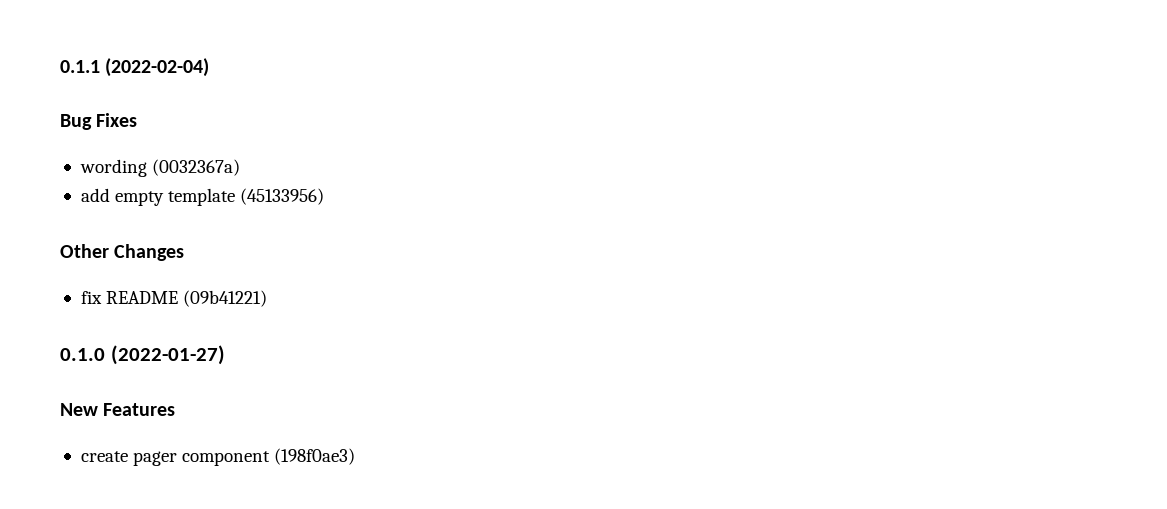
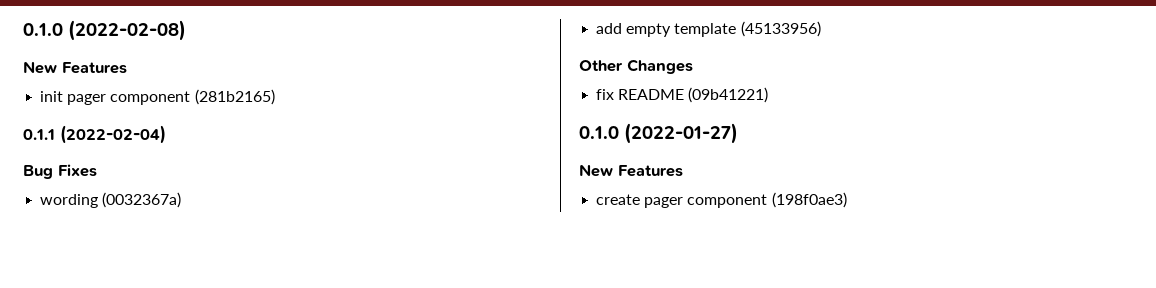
+ 0.1.0 (2022-02-08)
+ New Features
+ init pager component (281b2165)

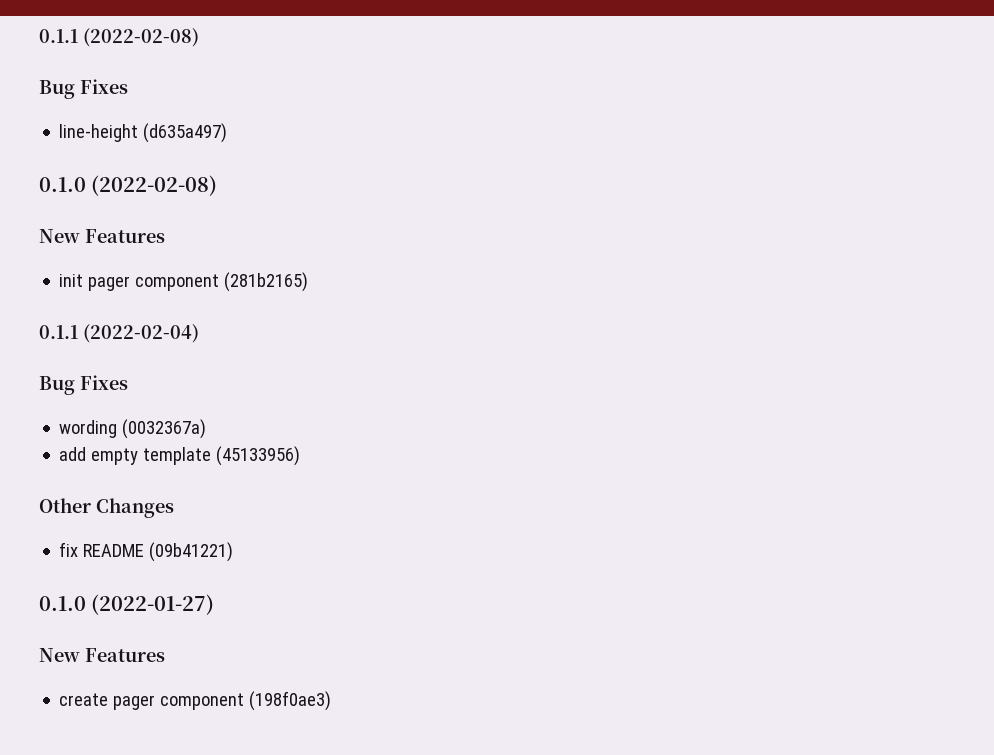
+ 0.1.1 (2022-02-08)
+ Bug Fixes
+ line-height (d635a497)

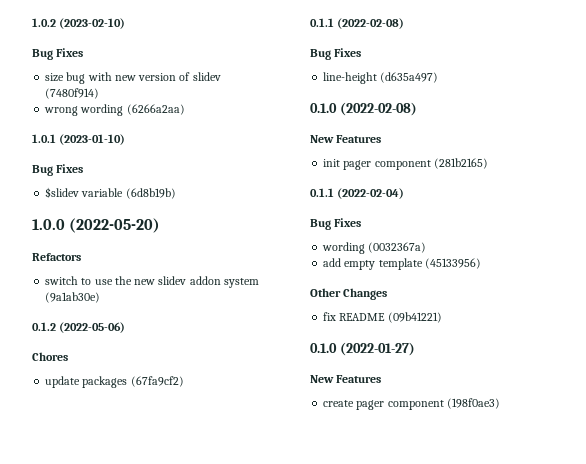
+ 1.0.2 (2023-02-10)
+ Bug Fixes
+ size bug with new version of slidev (7480f914)
+ wrong wording (6266a2aa)
+ 1.0.1 (2023-01-10)
+ Bug Fixes
+ $slidev variable (6d8b19b)
+ 1.0.0 (2022-05-20)
+ Refactors
+ switch to use the new slidev addon system (9a1ab30e)
+ 0.1.2 (2022-05-06)
+ Chores
+ update packages (67fa9cf2)

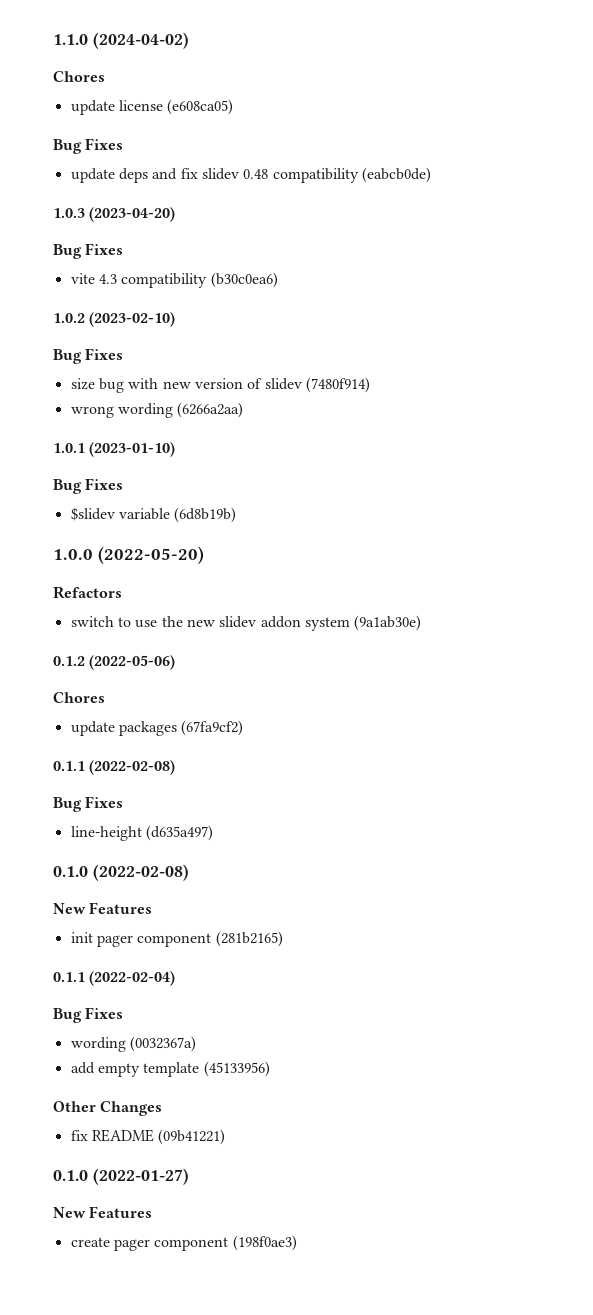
+ 1.1.0 (2024-04-02)
+ Chores
+ update license (e608ca05)
+ Bug Fixes
+ update deps and fix slidev 0.48 compatibility (eabcb0de)
+ 1.0.3 (2023-04-20)
+ Bug Fixes
+ vite 4.3 compatibility (b30c0ea6)

